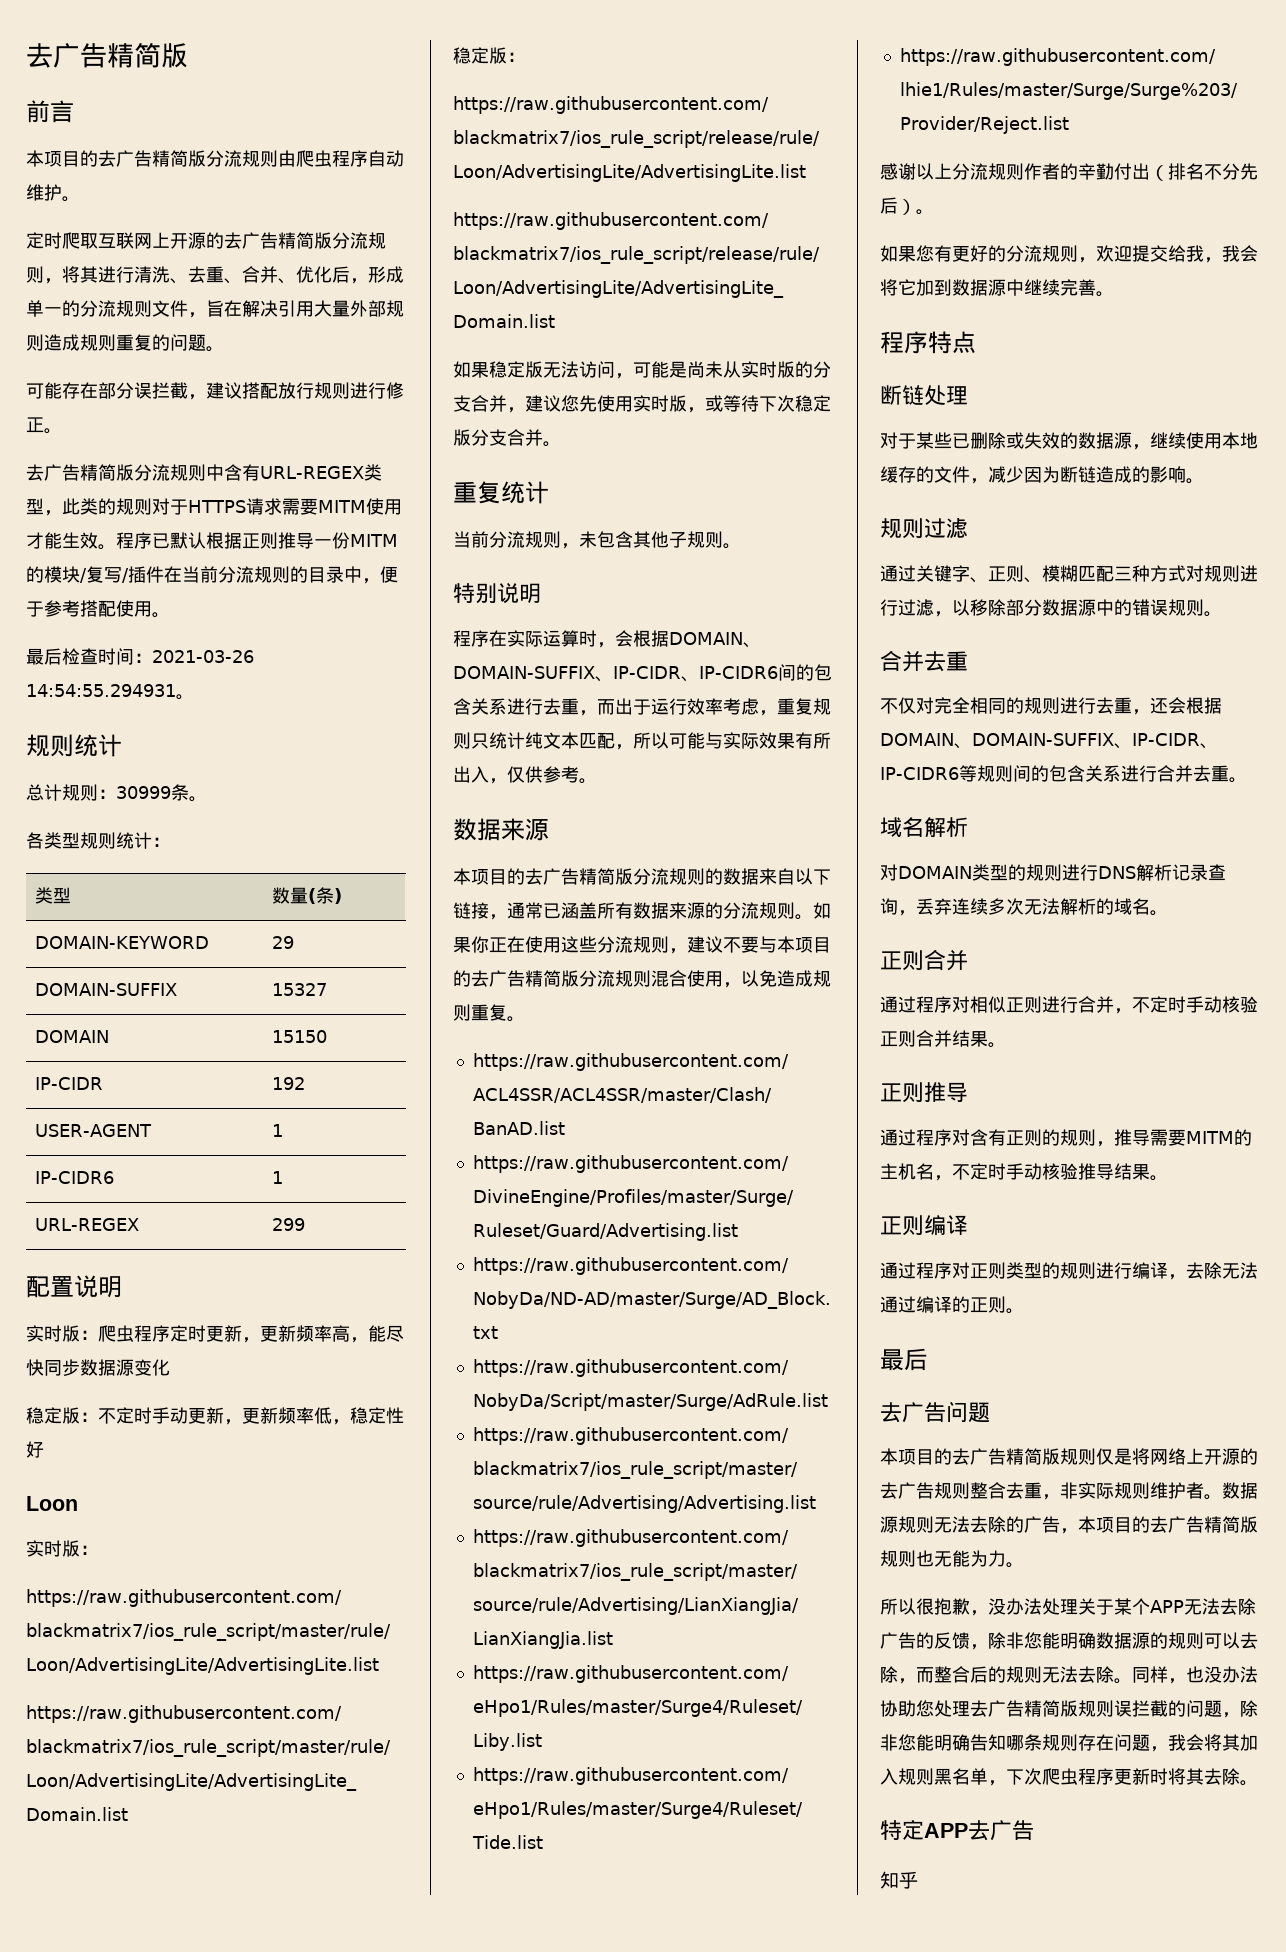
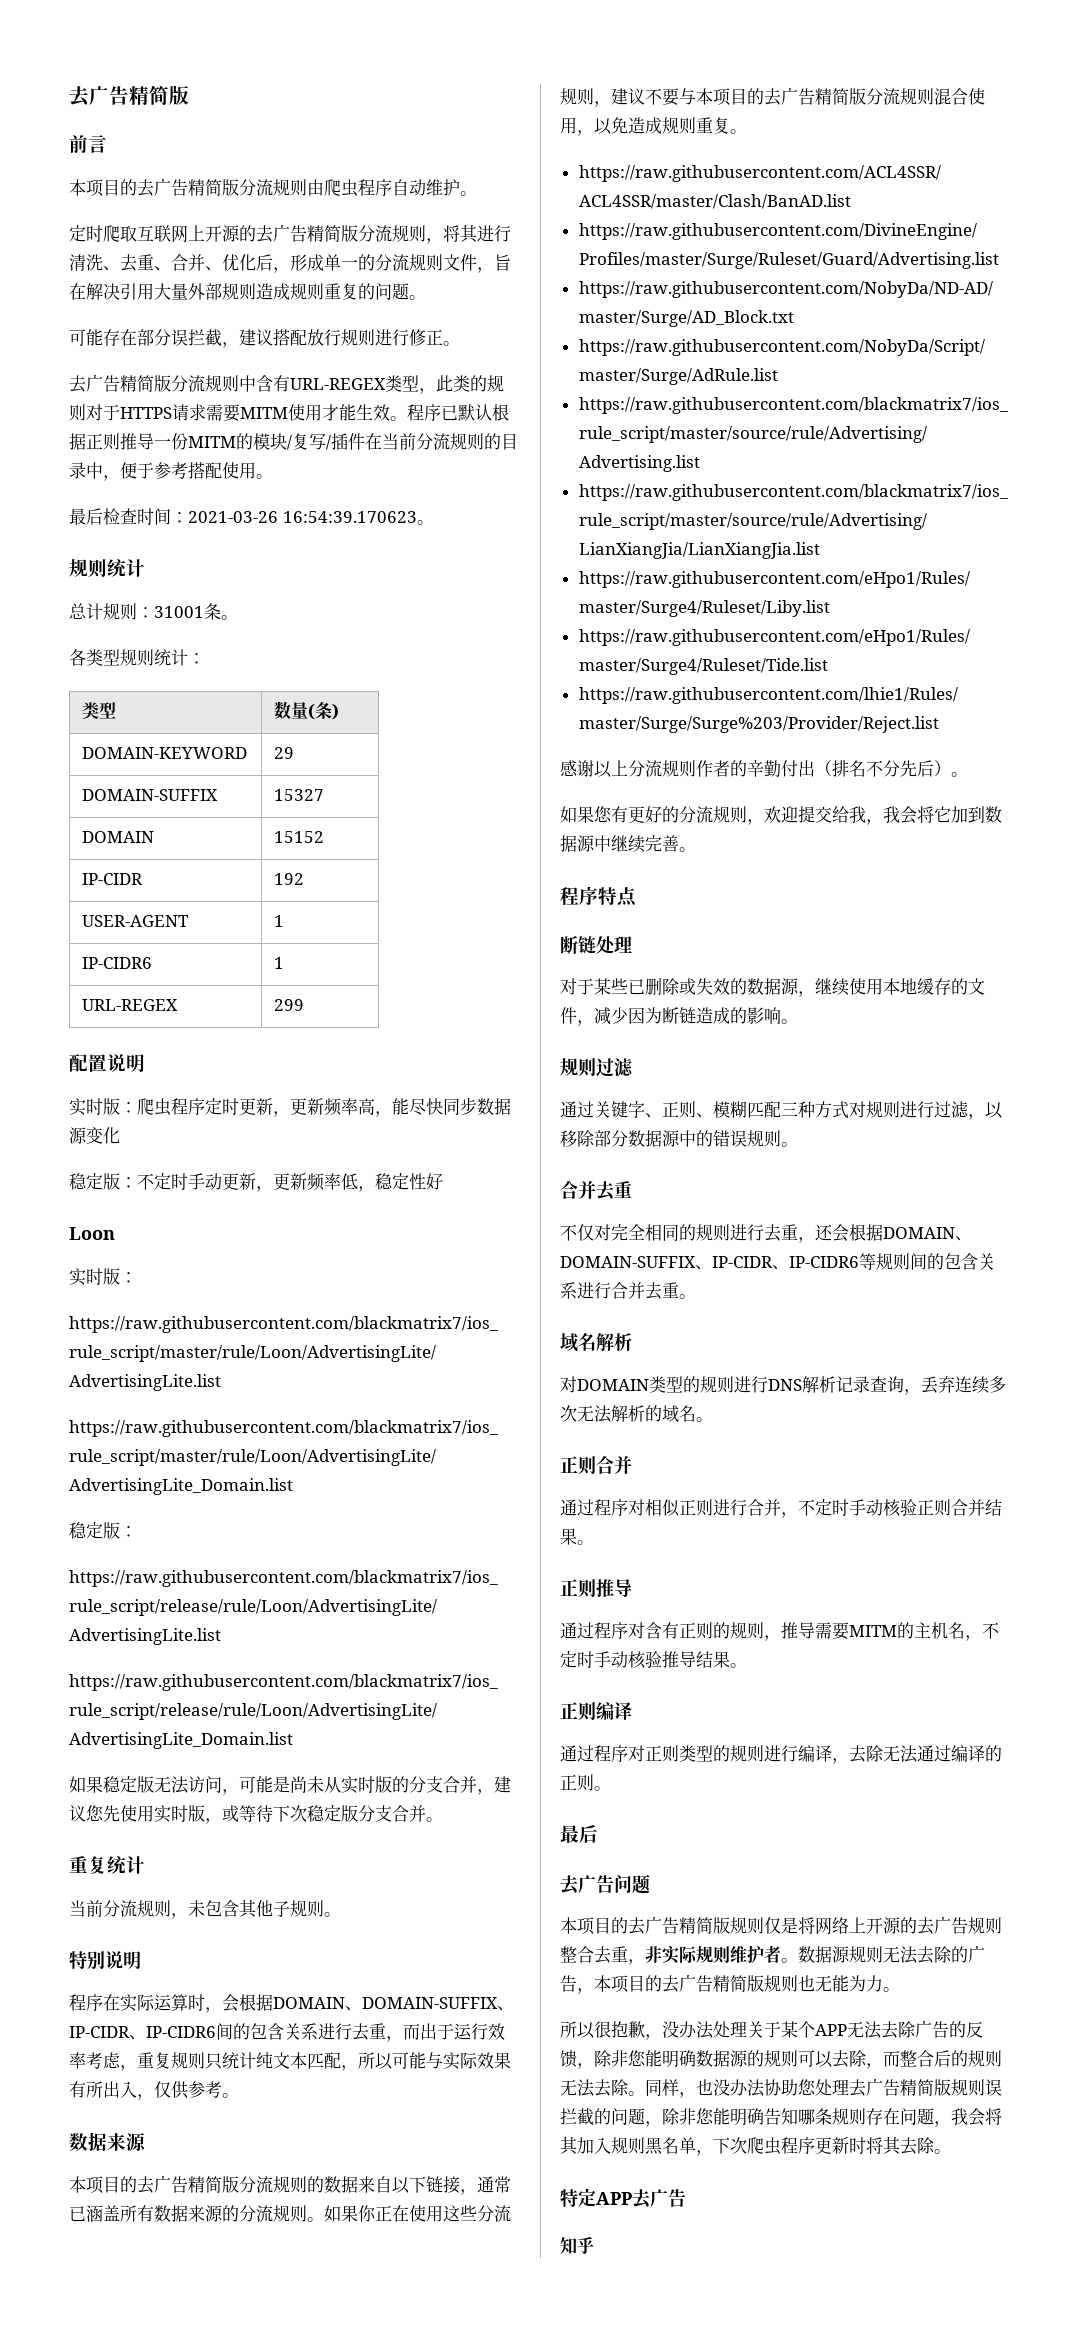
- 最后检查时间：2021-03-26 14:54:55.294931。
+ 最后检查时间：2021-03-26 16:54:39.170623。
- 总计规则：30999条。
+ 总计规则：31001条。
- DOMAIN | 15150
+ DOMAIN | 15152

